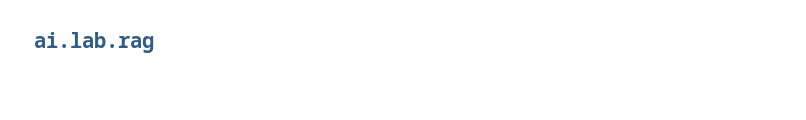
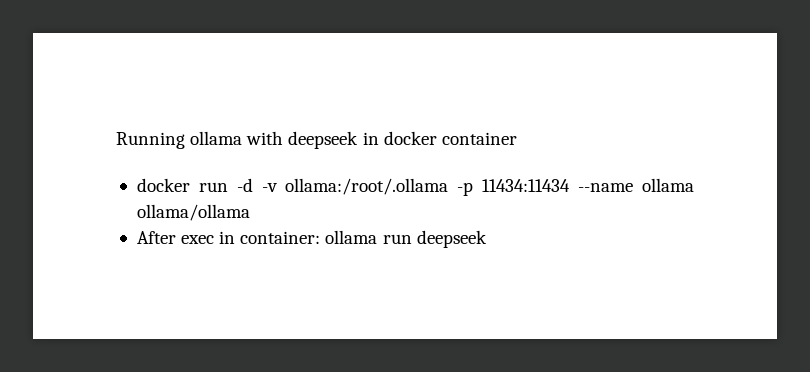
- ai.lab.rag
+ Running ollama with deepseek in docker container
+ docker run -d -v ollama:/root/.ollama -p 11434:11434 --name ollama ollama/ollama
+ After exec in container: ollama run deepseek

